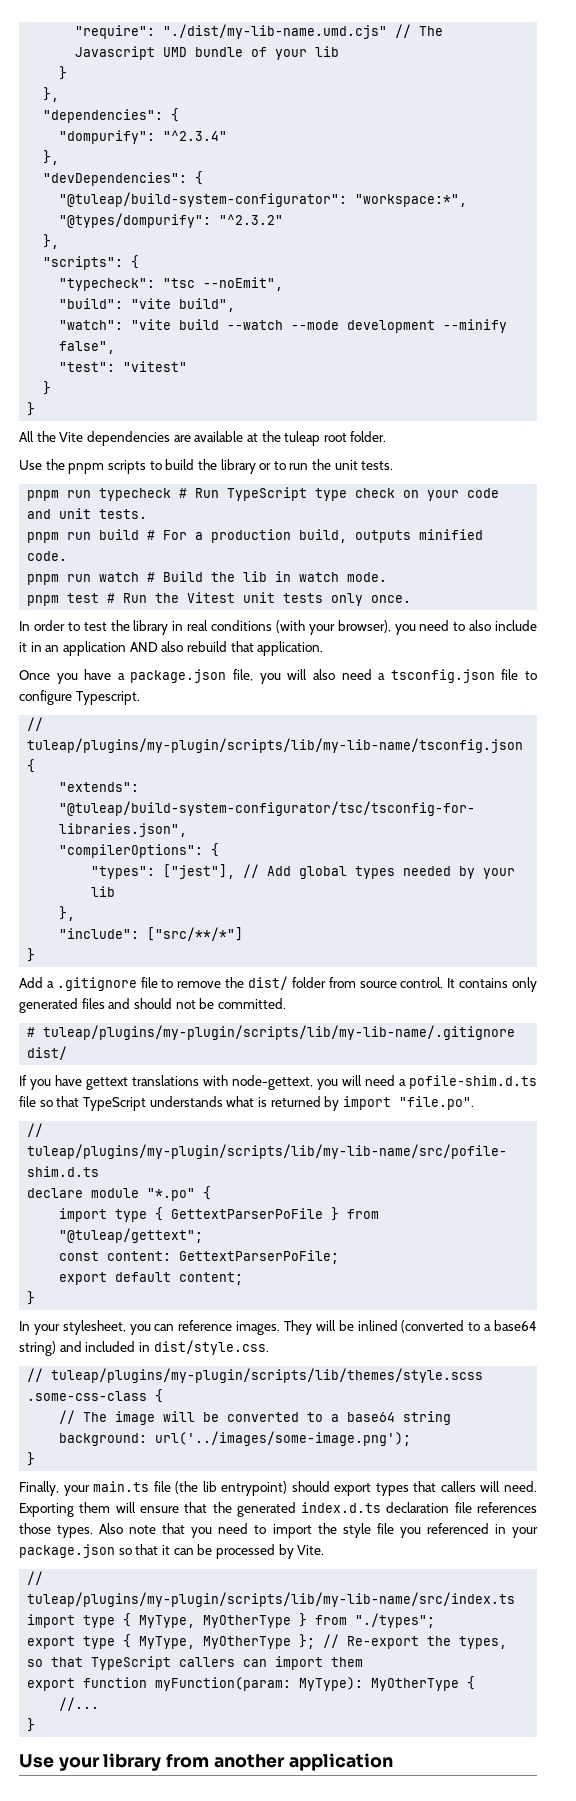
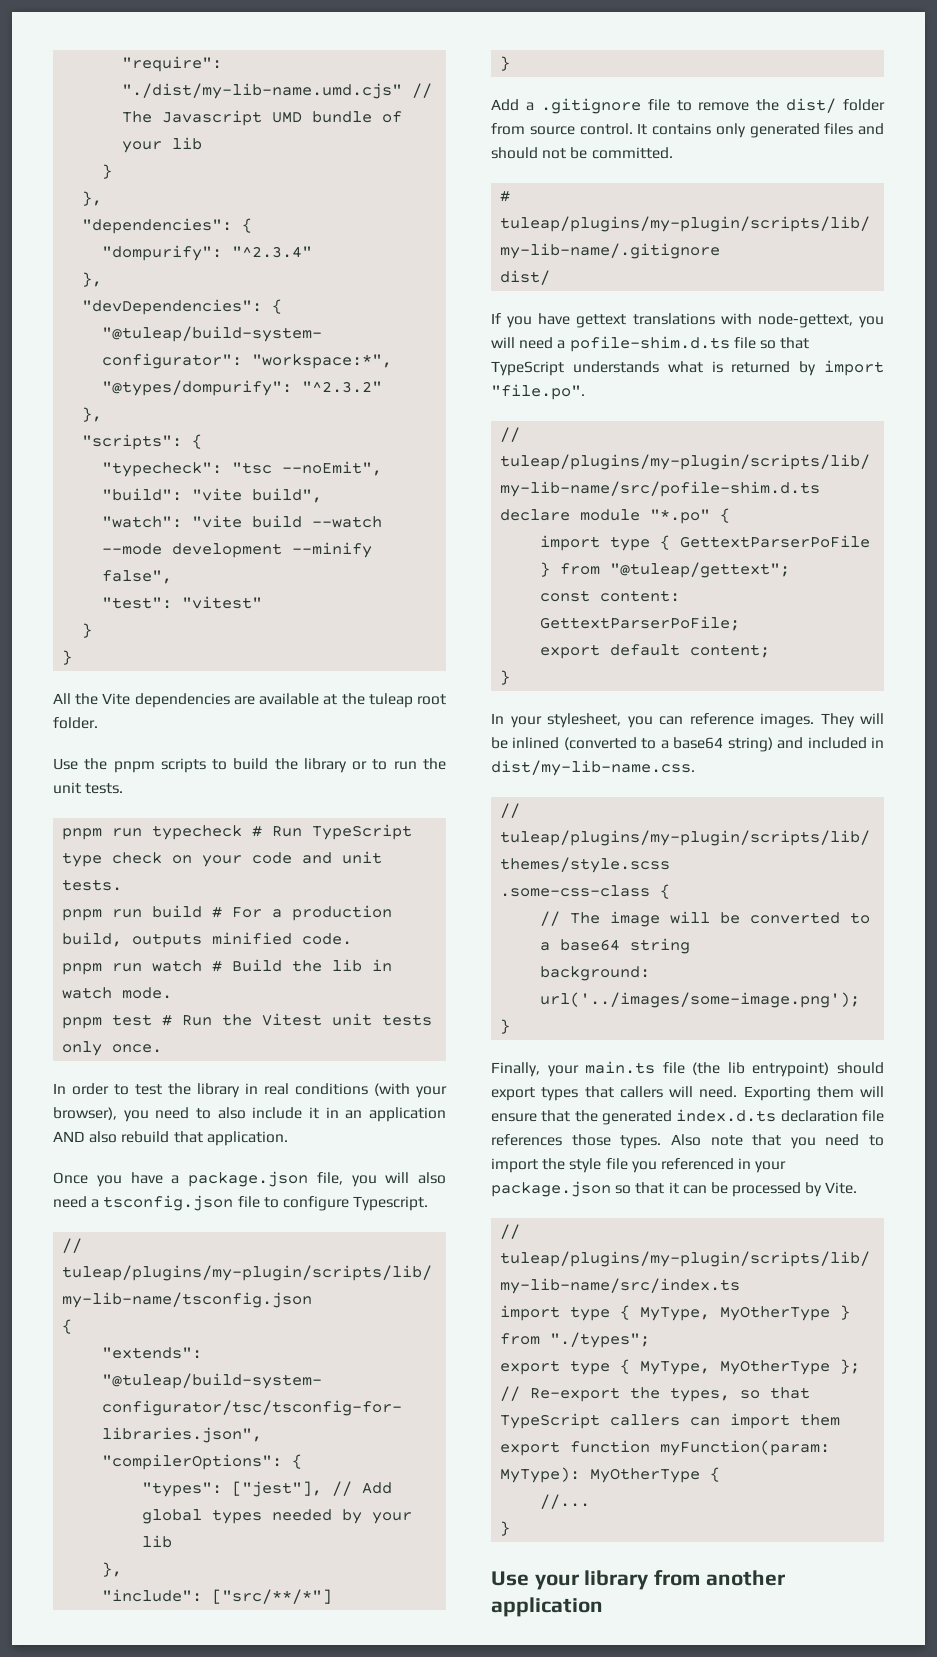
- They will be inlined (converted to a base64 string) and included in dist/style.css.
+ They will be inlined (converted to a base64 string) and included in dist/my-lib-name.css.

